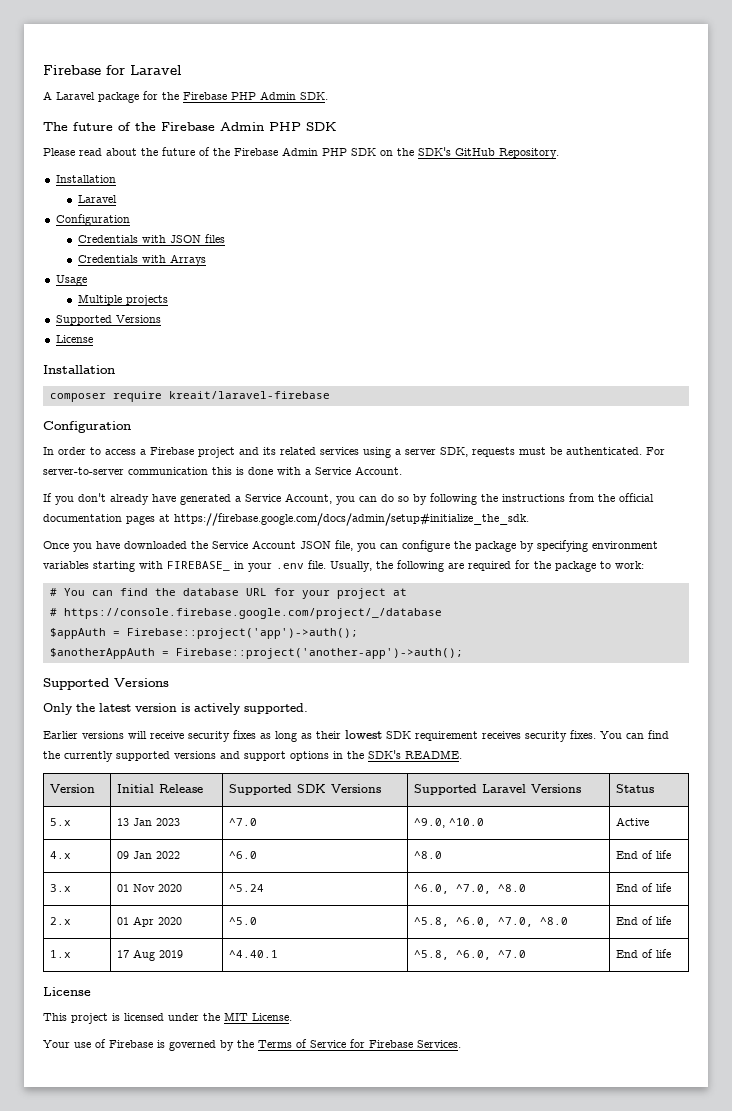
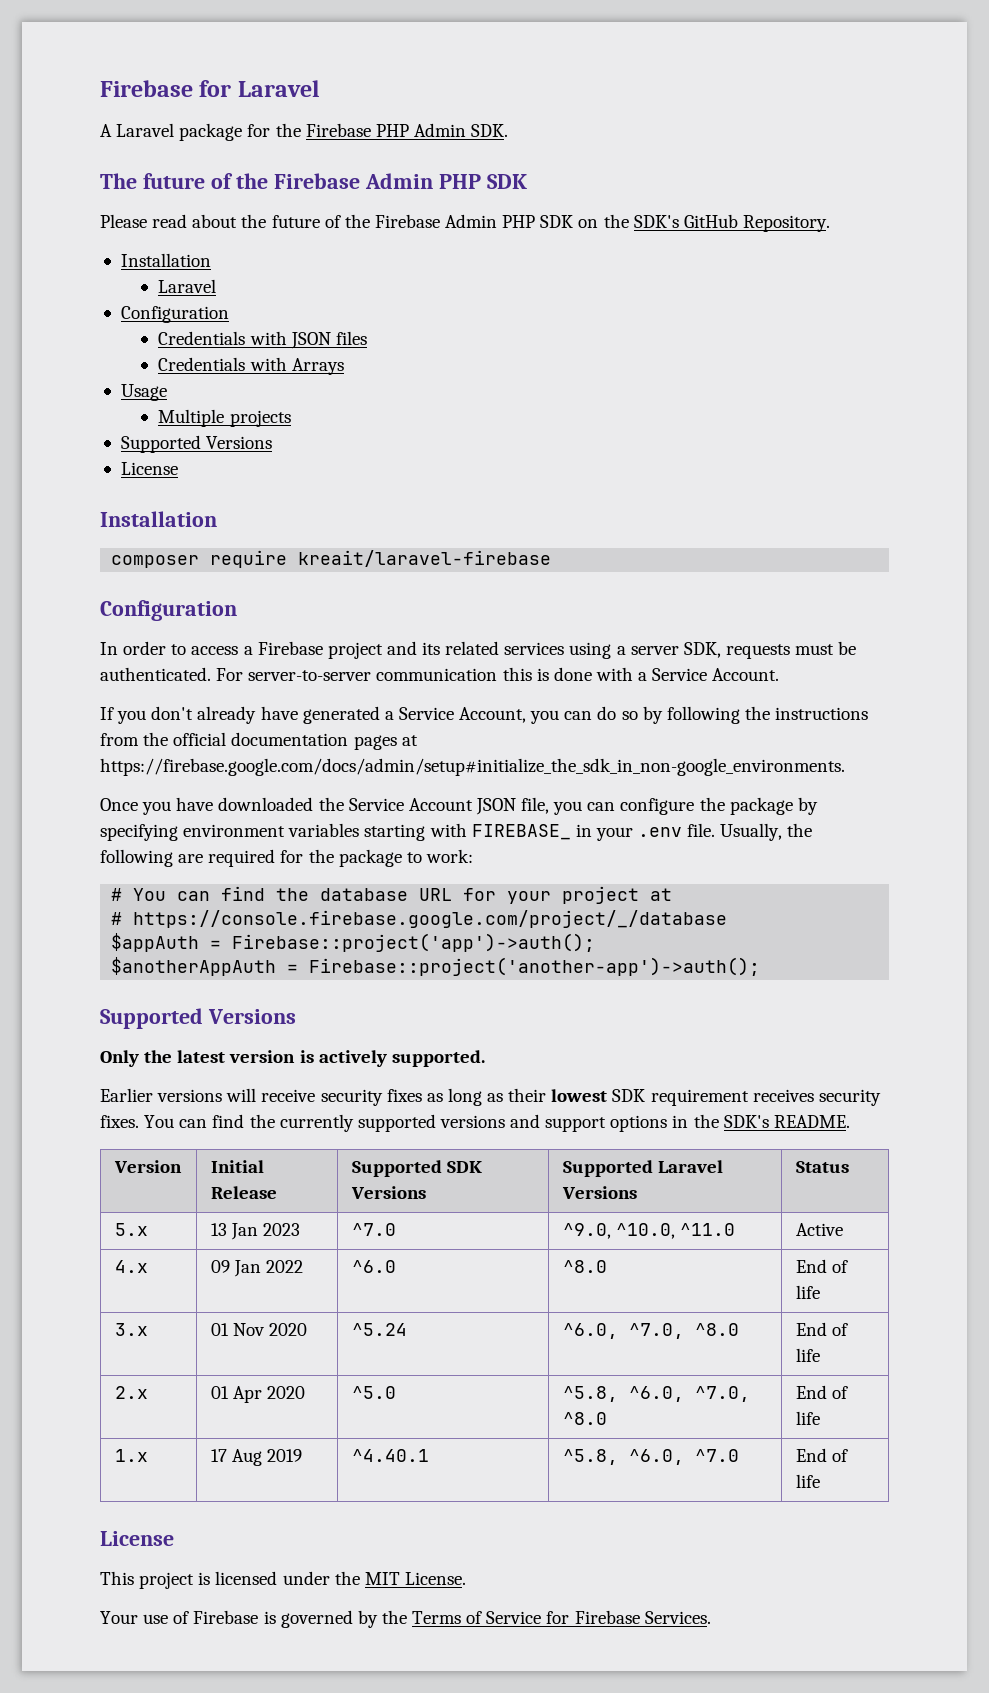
- If you don't already have generated a Service Account, you can do so by following the instructions from the official documentation pages at https://firebase.google.com/docs/admin/setup#initialize_the_sdk.
+ If you don't already have generated a Service Account, you can do so by following the instructions from the official documentation pages at https://firebase.google.com/docs/admin/setup#initialize_the_sdk_in_non-google_environments.
- 5.x | 13 Jan 2023 | ^7.0 | ^9.0, ^10.0 | Active
+ 5.x | 13 Jan 2023 | ^7.0 | ^9.0, ^10.0, ^11.0 | Active

